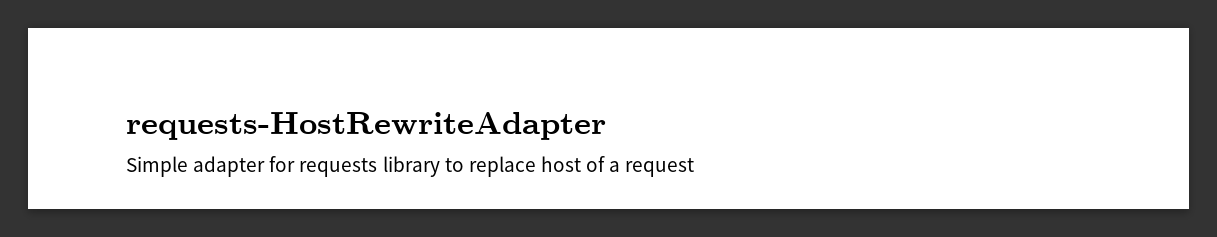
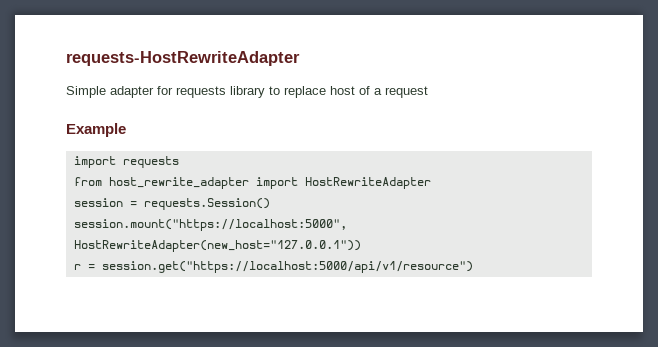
+ Example
+ import requests
+ from host_rewrite_adapter import HostRewriteAdapter
+ session = requests.Session()
+ session.mount("https://localhost:5000", HostRewriteAdapter(new_host="127.0.0.1"))
+ r = session.get("https://localhost:5000/api/v1/resource")

